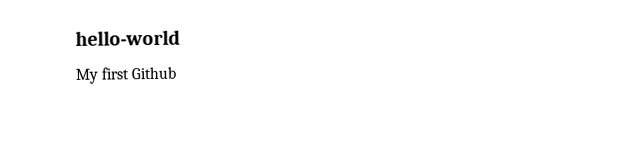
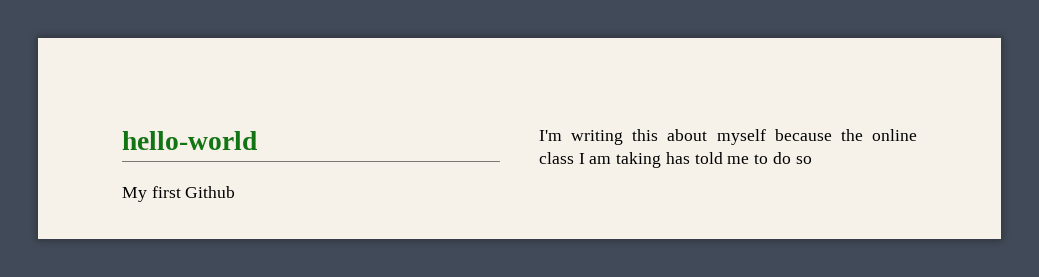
+ I'm writing this about myself because the online class I am taking has told me to do so

